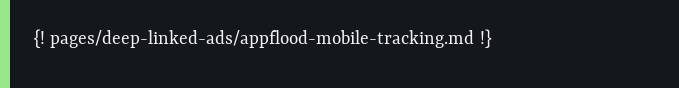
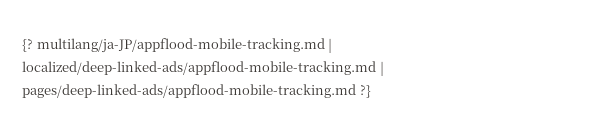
- {! pages/deep-linked-ads/appflood-mobile-tracking.md !}
+ {? multilang/ja-JP/appflood-mobile-tracking.md | localized/deep-linked-ads/appflood-mobile-tracking.md | pages/deep-linked-ads/appflood-mobile-tracking.md ?}

